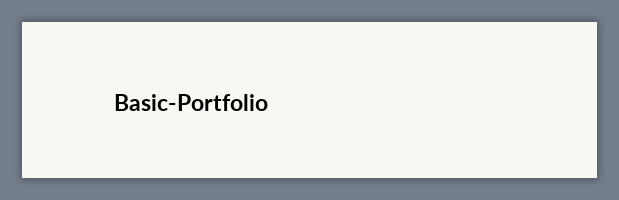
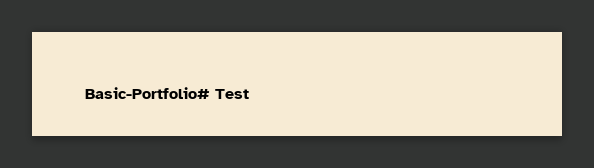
- Basic-Portfolio
+ Basic-Portfolio# Test

